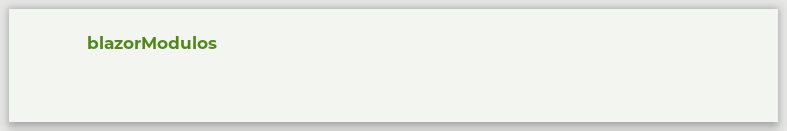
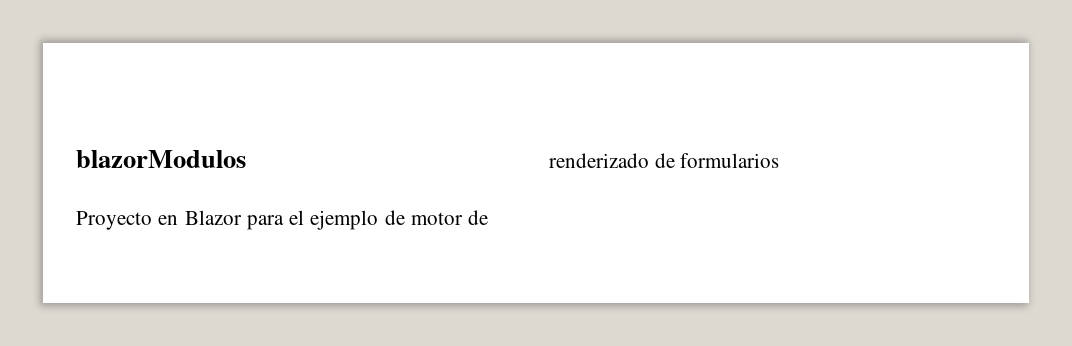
+ Proyecto en Blazor para el ejemplo de motor de renderizado de formularios

